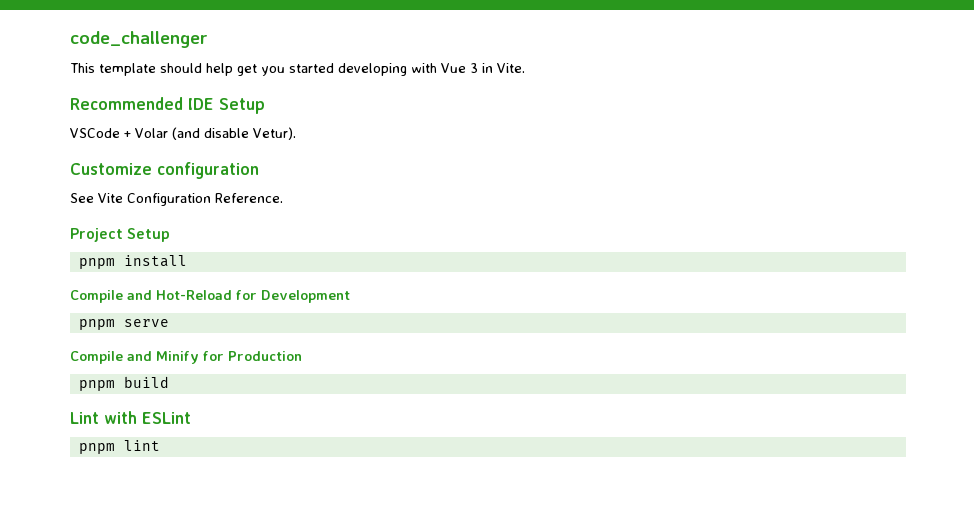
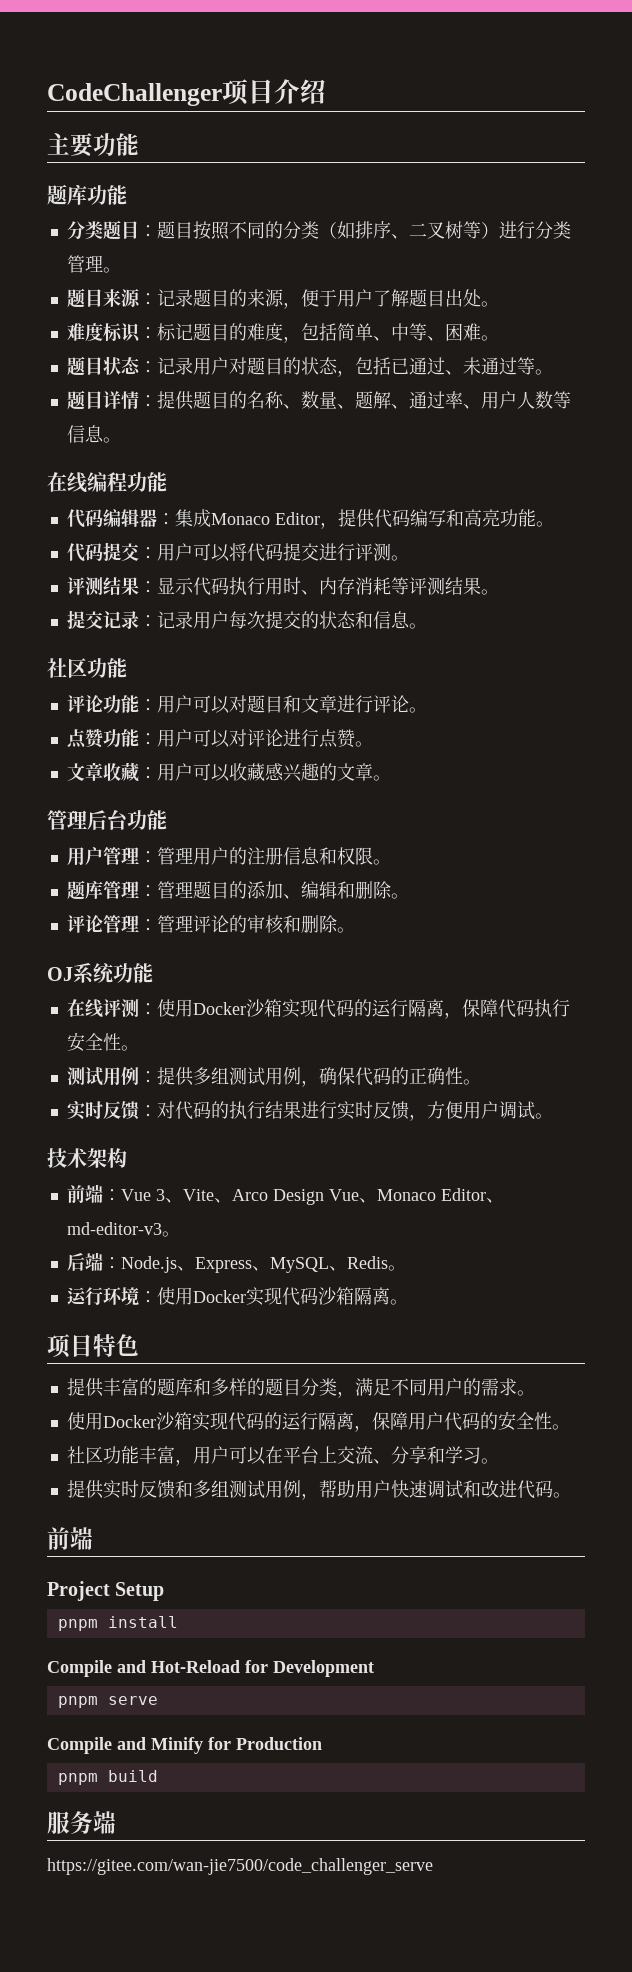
- code_challenger
- This template should help get you started developing with Vue 3 in Vite.
- Recommended IDE Setup
- VSCode + Volar (and disable Vetur).
- Customize configuration
- See Vite Configuration Reference.
+ CodeChallenger项目介绍
+ 主要功能
+ 题库功能
+ 分类题目：题目按照不同的分类（如排序、二叉树等）进行分类管理。
+ 题目来源：记录题目的来源，便于用户了解题目出处。
+ 难度标识：标记题目的难度，包括简单、中等、困难。
+ 题目状态：记录用户对题目的状态，包括已通过、未通过等。
+ 题目详情：提供题目的名称、数量、题解、通过率、用户人数等信息。
+ 在线编程功能
+ 代码编辑器：集成Monaco Editor，提供代码编写和高亮功能。
+ 代码提交：用户可以将代码提交进行评测。
+ 评测结果：显示代码执行用时、内存消耗等评测结果。
+ 提交记录：记录用户每次提交的状态和信息。
+ 社区功能
+ 评论功能：用户可以对题目和文章进行评论。
+ 点赞功能：用户可以对评论进行点赞。
+ 文章收藏：用户可以收藏感兴趣的文章。
+ 管理后台功能
+ 用户管理：管理用户的注册信息和权限。
+ 题库管理：管理题目的添加、编辑和删除。
+ 评论管理：管理评论的审核和删除。
+ OJ系统功能
+ 在线评测：使用Docker沙箱实现代码的运行隔离，保障代码执行安全性。
+ 测试用例：提供多组测试用例，确保代码的正确性。
+ 实时反馈：对代码的执行结果进行实时反馈，方便用户调试。
+ 技术架构
+ 前端：Vue 3、Vite、Arco Design Vue、Monaco Editor、md-editor-v3。
+ 后端：Node.js、Express、MySQL、Redis。
+ 运行环境：使用Docker实现代码沙箱隔离。
+ 项目特色
+ 提供丰富的题库和多样的题目分类，满足不同用户的需求。
+ 使用Docker沙箱实现代码的运行隔离，保障用户代码的安全性。
+ 社区功能丰富，用户可以在平台上交流、分享和学习。
+ 提供实时反馈和多组测试用例，帮助用户快速调试和改进代码。
+ 前端
- Lint with ESLint
- pnpm lint
+ 服务端
+ https://gitee.com/wan-jie7500/code_challenger_serve

